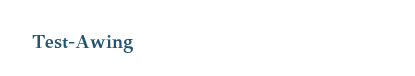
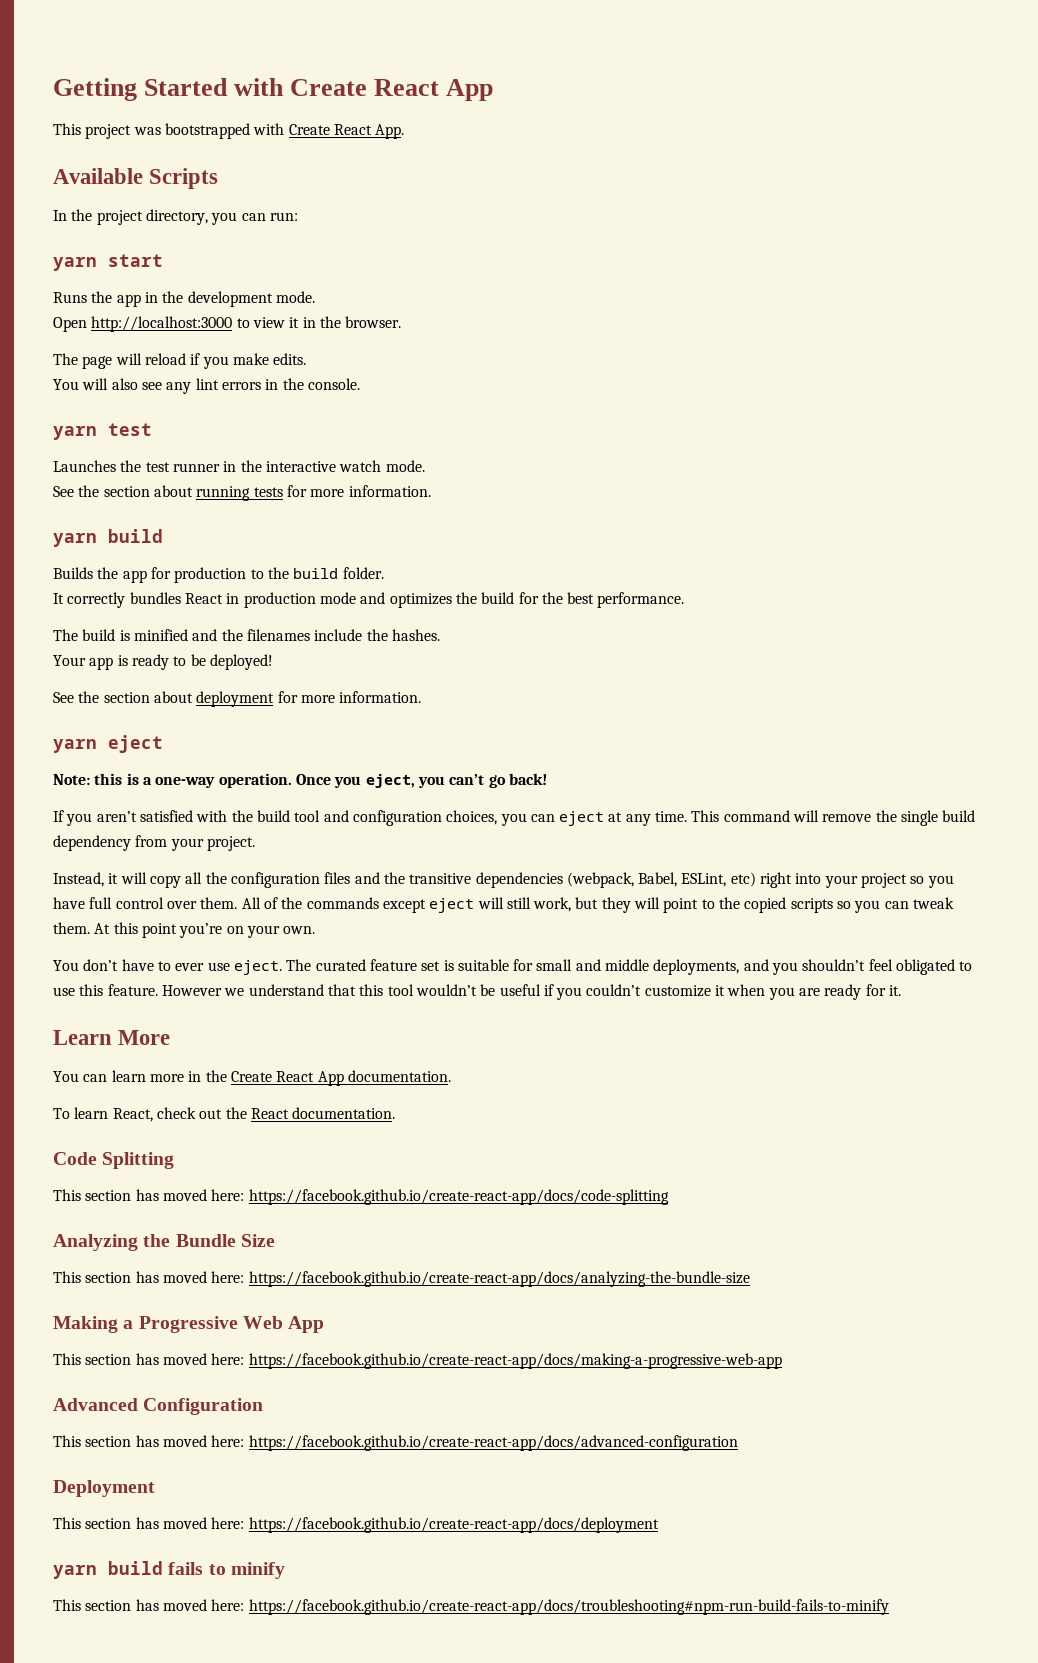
- Test-Awing
+ Getting Started with Create React App
+ This project was bootstrapped with Create React App.
+ Available Scripts
+ In the project directory, you can run:
+ yarn start
+ Runs the app in the development mode.
+ Open http://localhost:3000 to view it in the browser.
+ The page will reload if you make edits.
+ You will also see any lint errors in the console.
+ yarn test
+ Launches the test runner in the interactive watch mode.
+ See the section about running tests for more information.
+ yarn build
+ Builds the app for production to the build folder.
+ It correctly bundles React in production mode and optimizes the build for the best performance.
+ The build is minified and the filenames include the hashes.
+ Your app is ready to be deployed!
+ See the section about deployment for more information.
+ yarn eject
+ Note: this is a one-way operation. Once you eject, you can’t go back!
+ If you aren’t satisfied with the build tool and configuration choices, you can eject at any time. This command will remove the single build dependency from your project.
+ Instead, it will copy all the configuration files and the transitive dependencies (webpack, Babel, ESLint, etc) right into your project so you have full control over them. All of the commands except eject will still work, but they will point to the copied scripts so you can tweak them. At this point you’re on your own.
+ You don’t have to ever use eject. The curated feature set is suitable for small and middle deployments, and you shouldn’t feel obligated to use this feature. However we understand that this tool wouldn’t be useful if you couldn’t customize it when you are ready for it.
+ Learn More
+ You can learn more in the Create React App documentation.
+ To learn React, check out the React documentation.
+ Code Splitting
+ This section has moved here: https://facebook.github.io/create-react-app/docs/code-splitting
+ Analyzing the Bundle Size
+ This section has moved here: https://facebook.github.io/create-react-app/docs/analyzing-the-bundle-size
+ Making a Progressive Web App
+ This section has moved here: https://facebook.github.io/create-react-app/docs/making-a-progressive-web-app
+ Advanced Configuration
+ This section has moved here: https://facebook.github.io/create-react-app/docs/advanced-configuration
+ Deployment
+ This section has moved here: https://facebook.github.io/create-react-app/docs/deployment
+ yarn build fails to minify
+ This section has moved here: https://facebook.github.io/create-react-app/docs/troubleshooting#npm-run-build-fails-to-minify

